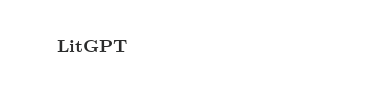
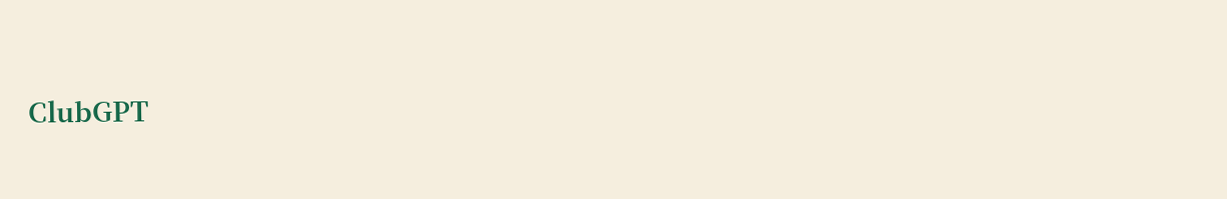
- LitGPT
+ ClubGPT

